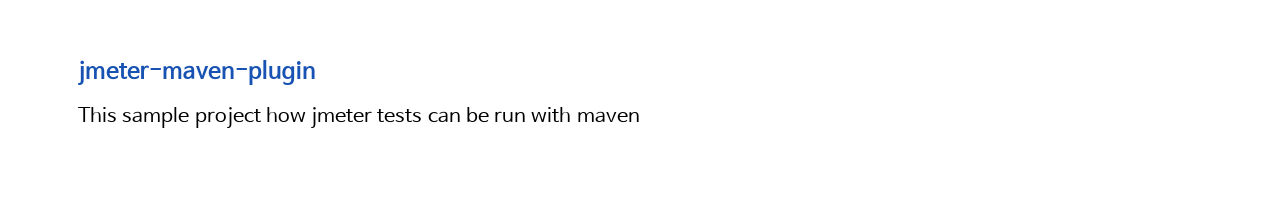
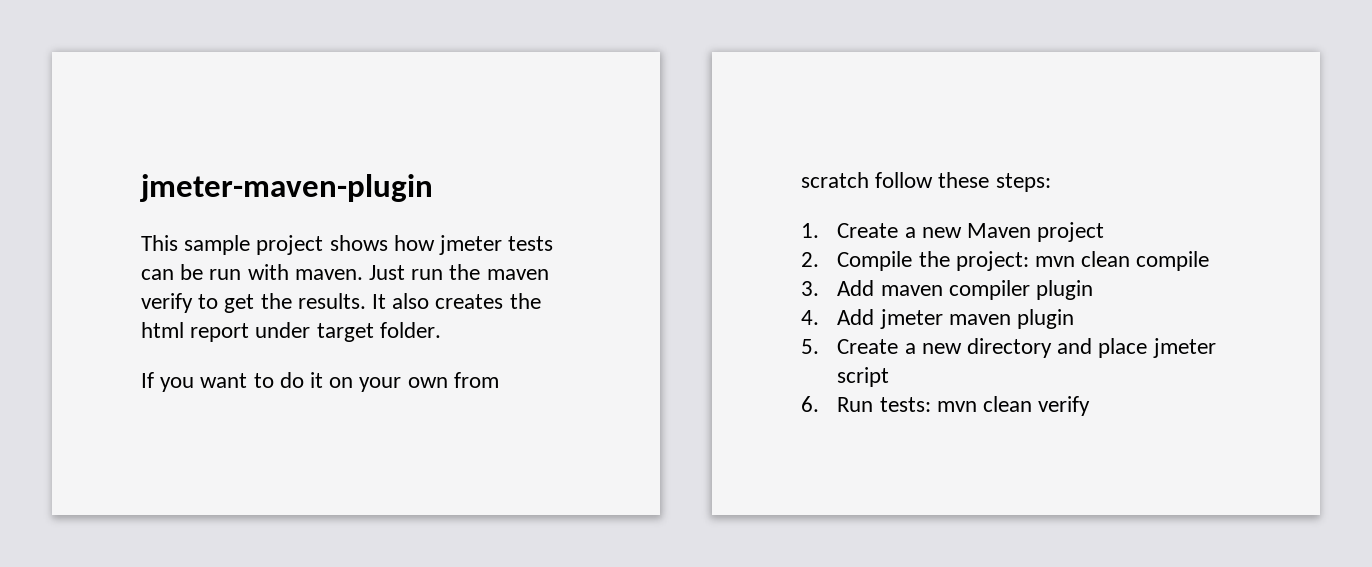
- This sample project how jmeter tests can be run with maven
+ This sample project shows how jmeter tests can be run with maven. Just run the maven verify to get the results. It also creates the html report under target folder.
+ If you want to do it on your own from scratch follow these steps:
+ 1. Create a new Maven project
+ 2. Compile the project: mvn clean compile
+ 3. Add maven compiler plugin
+ 4. Add jmeter maven plugin
+ 5. Create a new directory and place jmeter script
+ 6. Run tests: mvn clean verify

